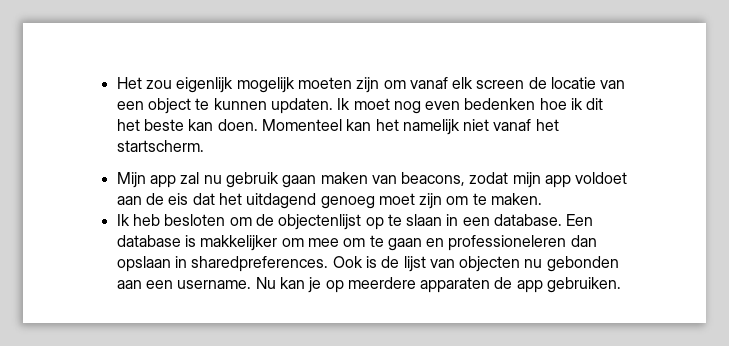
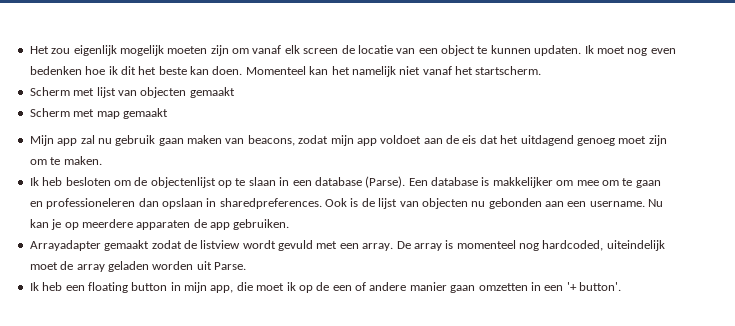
+ Scherm met lijst van objecten gemaakt
+ Scherm met map gemaakt
- Ik heb besloten om de objectenlijst op te slaan in een database.
+ Ik heb besloten om de objectenlijst op te slaan in een database (Parse).
+ Arrayadapter gemaakt zodat de listview wordt gevuld met een array. De array is momenteel nog hardcoded, uiteindelijk moet de array geladen worden uit Parse.
+ Ik heb een floating button in mijn app, die moet ik op de een of andere manier gaan omzetten in een '+ button'.

